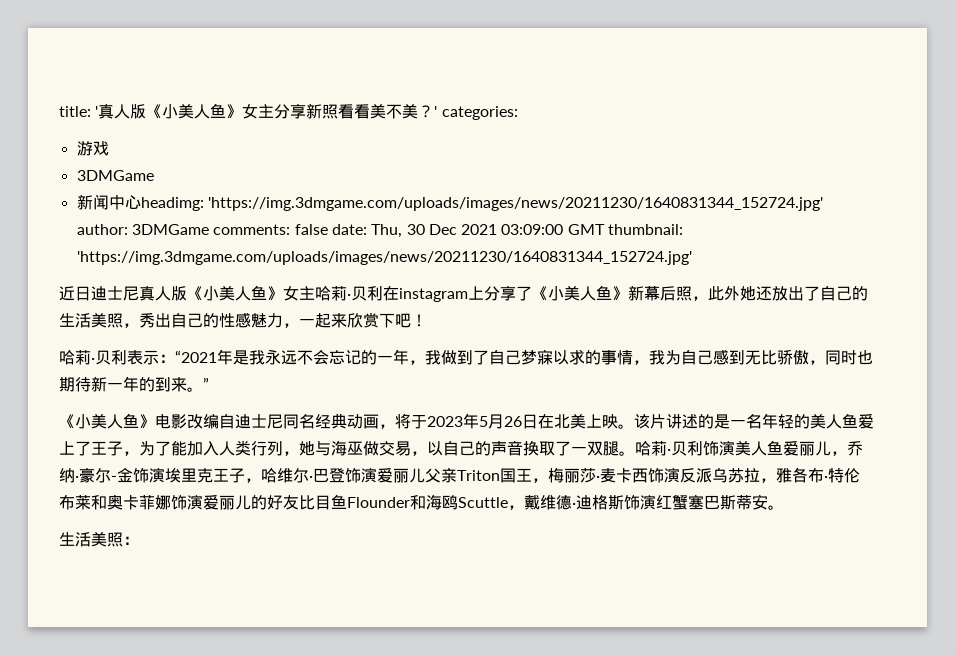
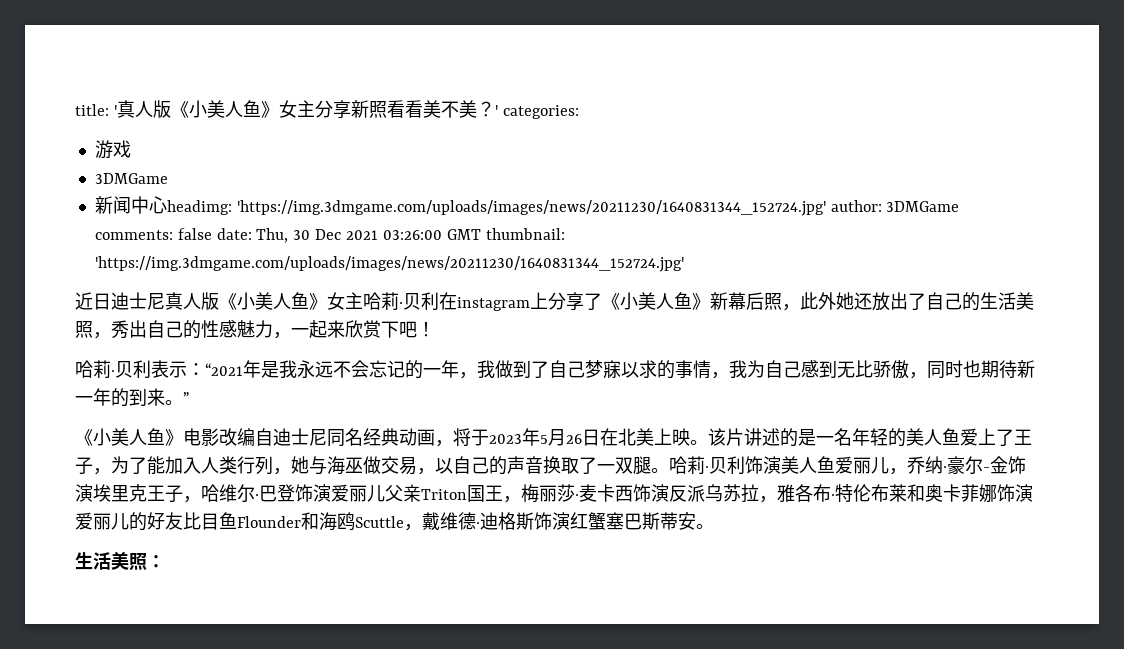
- 新闻中心headimg: 'https://img.3dmgame.com/uploads/images/news/20211230/1640831344_152724.jpg' author: 3DMGame comments: false date: Thu, 30 Dec 2021 03:09:00 GMT thumbnail: 'https://img.3dmgame.com/uploads/images/news/20211230/1640831344_152724.jpg'
+ 新闻中心headimg: 'https://img.3dmgame.com/uploads/images/news/20211230/1640831344_152724.jpg' author: 3DMGame comments: false date: Thu, 30 Dec 2021 03:26:00 GMT thumbnail: 'https://img.3dmgame.com/uploads/images/news/20211230/1640831344_152724.jpg'

